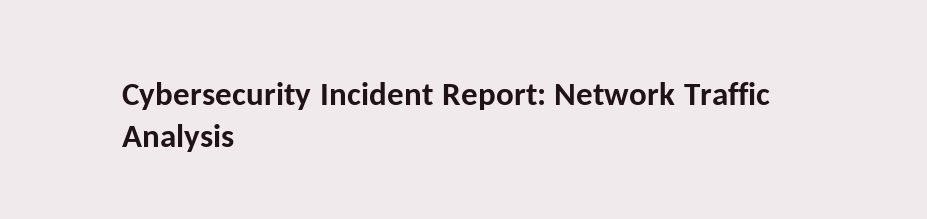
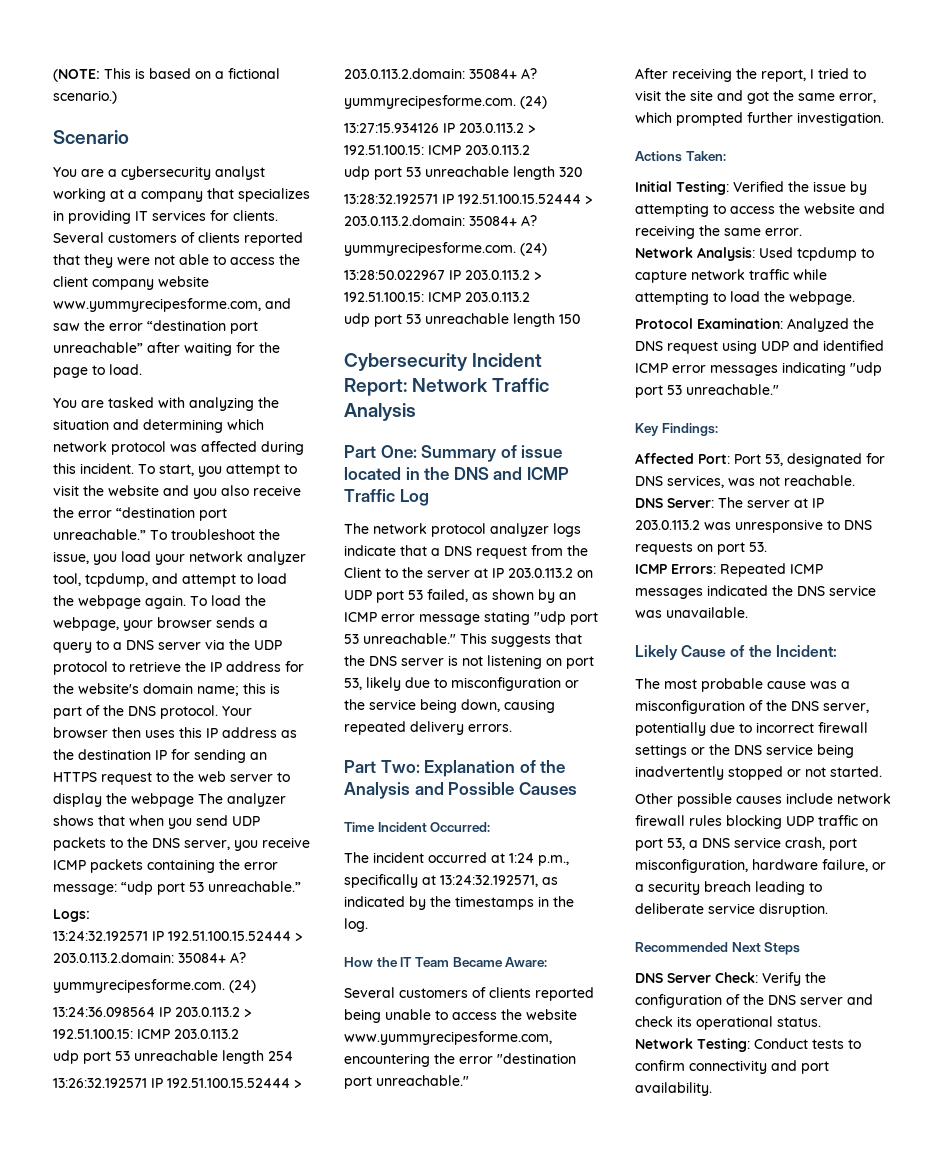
+ (NOTE: This is based on a fictional scenario.)
+ Scenario
+ You are a cybersecurity analyst working at a company that specializes in providing IT services for clients. Several customers of clients reported that they were not able to access the client company website www.yummyrecipesforme.com, and saw the error “destination port unreachable” after waiting for the page to load.
+ You are tasked with analyzing the situation and determining which network protocol was affected during this incident. To start, you attempt to visit the website and you also receive the error “destination port unreachable.” To troubleshoot the issue, you load your network analyzer tool, tcpdump, and attempt to load the webpage again. To load the webpage, your browser sends a query to a DNS server via the UDP protocol to retrieve the IP address for the website's domain name; this is part of the DNS protocol. Your browser then uses this IP address as the destination IP for sending an HTTPS request to the web server to display the webpage The analyzer shows that when you send UDP packets to the DNS server, you receive ICMP packets containing the error message: “udp port 53 unreachable.”
+ Logs:
+ 13:24:32.192571 IP 192.51.100.15.52444 > 203.0.113.2.domain: 35084+ A?
+ yummyrecipesforme.com. (24)
+ 13:24:36.098564 IP 203.0.113.2 > 192.51.100.15: ICMP 203.0.113.2
+ udp port 53 unreachable length 254
+ 13:26:32.192571 IP 192.51.100.15.52444 > 203.0.113.2.domain: 35084+ A?
+ yummyrecipesforme.com. (24)
+ 13:27:15.934126 IP 203.0.113.2 > 192.51.100.15: ICMP 203.0.113.2
+ udp port 53 unreachable length 320
+ 13:28:32.192571 IP 192.51.100.15.52444 > 203.0.113.2.domain: 35084+ A?
+ yummyrecipesforme.com. (24)
+ 13:28:50.022967 IP 203.0.113.2 > 192.51.100.15: ICMP 203.0.113.2
+ udp port 53 unreachable length 150
+ Part One: Summary of issue located in the DNS and ICMP Traffic Log
+ The network protocol analyzer logs indicate that a DNS request from the Client to the server at IP 203.0.113.2 on UDP port 53 failed, as shown by an ICMP error message stating "udp port 53 unreachable." This suggests that the DNS server is not listening on port 53, likely due to misconfiguration or the service being down, causing repeated delivery errors.
+ Part Two: Explanation of the Analysis and Possible Causes
+ Time Incident Occurred:
+ The incident occurred at 1:24 p.m., specifically at 13:24:32.192571, as indicated by the timestamps in the log.
+ How the IT Team Became Aware:
+ Several customers of clients reported being unable to access the website www.yummyrecipesforme.com, encountering the error "destination port unreachable."
+ After receiving the report, I tried to visit the site and got the same error, which prompted further investigation.
+ Actions Taken:
+ Initial Testing: Verified the issue by attempting to access the website and receiving the same error.
+ Network Analysis: Used tcpdump to capture network traffic while attempting to load the webpage.
+ Protocol Examination: Analyzed the DNS request using UDP and identified ICMP error messages indicating "udp port 53 unreachable."
+ Key Findings:
+ Affected Port: Port 53, designated for DNS services, was not reachable.
+ DNS Server: The server at IP 203.0.113.2 was unresponsive to DNS requests on port 53.
+ ICMP Errors: Repeated ICMP messages indicated the DNS service was unavailable.
+ Likely Cause of the Incident:
+ The most probable cause was a misconfiguration of the DNS server, potentially due to incorrect firewall settings or the DNS service being inadvertently stopped or not started.
+ Other possible causes include network firewall rules blocking UDP traffic on port 53, a DNS service crash, port misconfiguration, hardware failure, or a security breach leading to deliberate service disruption.
+ Recommended Next Steps
+ DNS Server Check: Verify the configuration of the DNS server and check its operational status.
+ Network Testing: Conduct tests to confirm connectivity and port availability.

